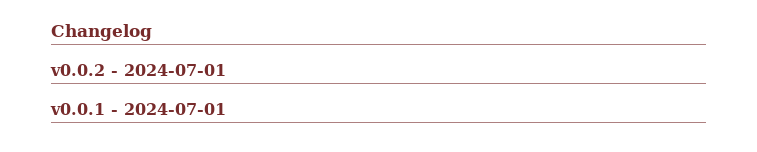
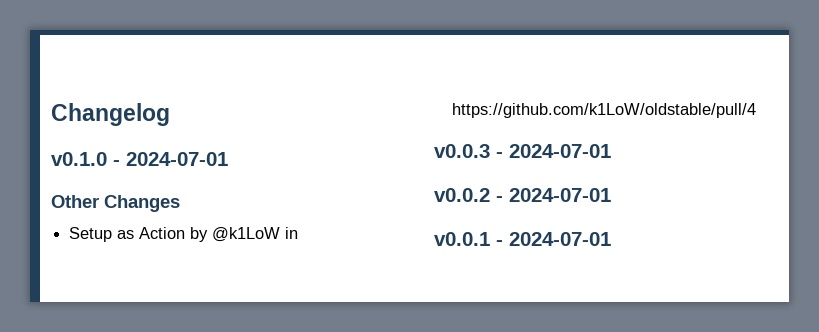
+ v0.1.0 - 2024-07-01
+ Other Changes
+ Setup as Action by @k1LoW in https://github.com/k1LoW/oldstable/pull/4
+ v0.0.3 - 2024-07-01

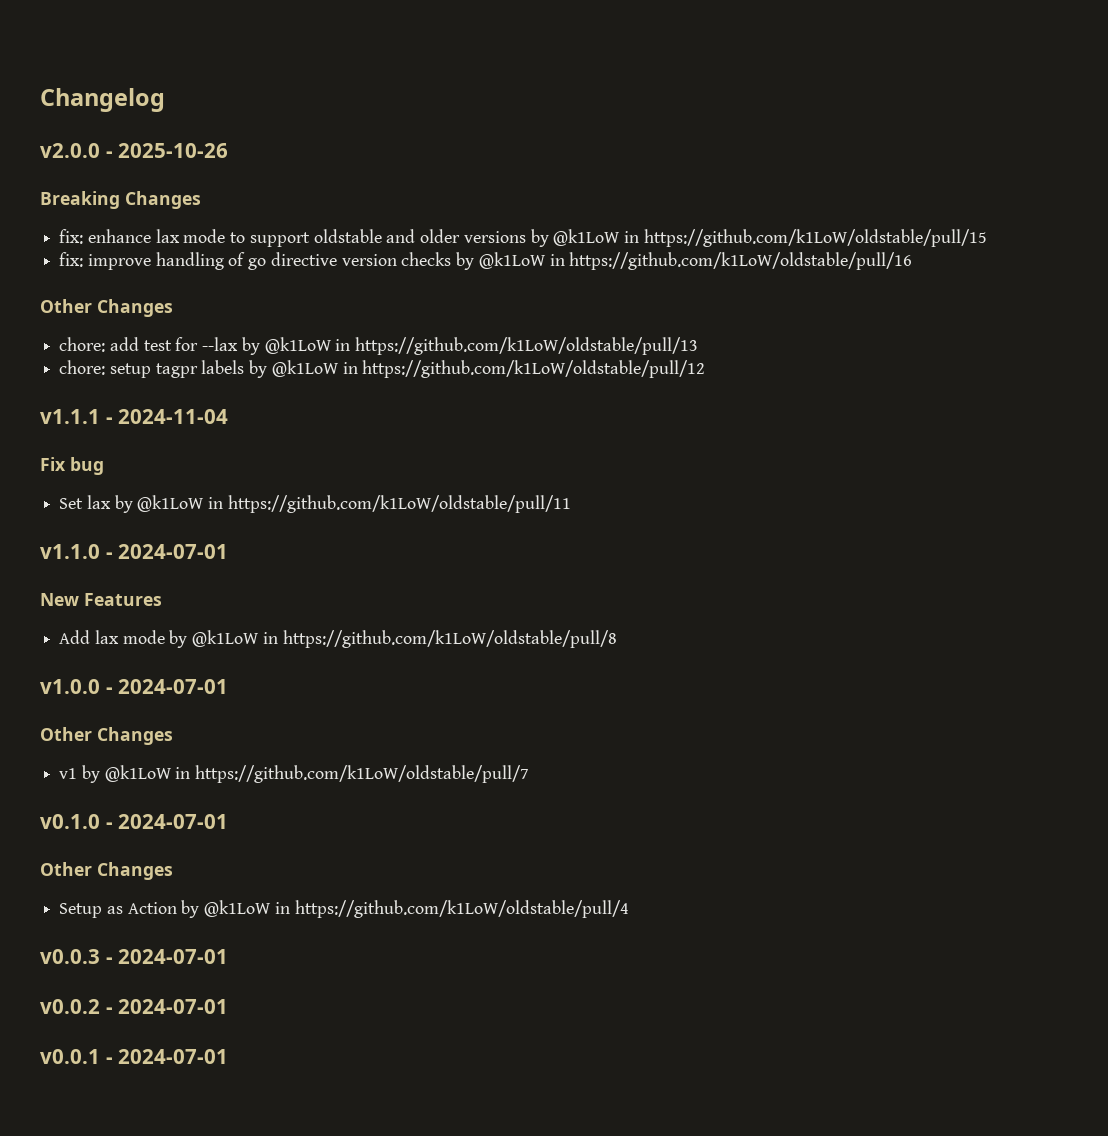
+ v2.0.0 - 2025-10-26
+ Breaking Changes
+ fix: enhance lax mode to support oldstable and older versions by @k1LoW in https://github.com/k1LoW/oldstable/pull/15
+ fix: improve handling of go directive version checks by @k1LoW in https://github.com/k1LoW/oldstable/pull/16
+ Other Changes
+ chore: add test for --lax by @k1LoW in https://github.com/k1LoW/oldstable/pull/13
+ chore: setup tagpr labels by @k1LoW in https://github.com/k1LoW/oldstable/pull/12
+ v1.1.1 - 2024-11-04
+ Fix bug
+ Set lax by @k1LoW in https://github.com/k1LoW/oldstable/pull/11
+ v1.1.0 - 2024-07-01
+ New Features
+ Add lax mode by @k1LoW in https://github.com/k1LoW/oldstable/pull/8
+ v1.0.0 - 2024-07-01
+ Other Changes
+ v1 by @k1LoW in https://github.com/k1LoW/oldstable/pull/7

